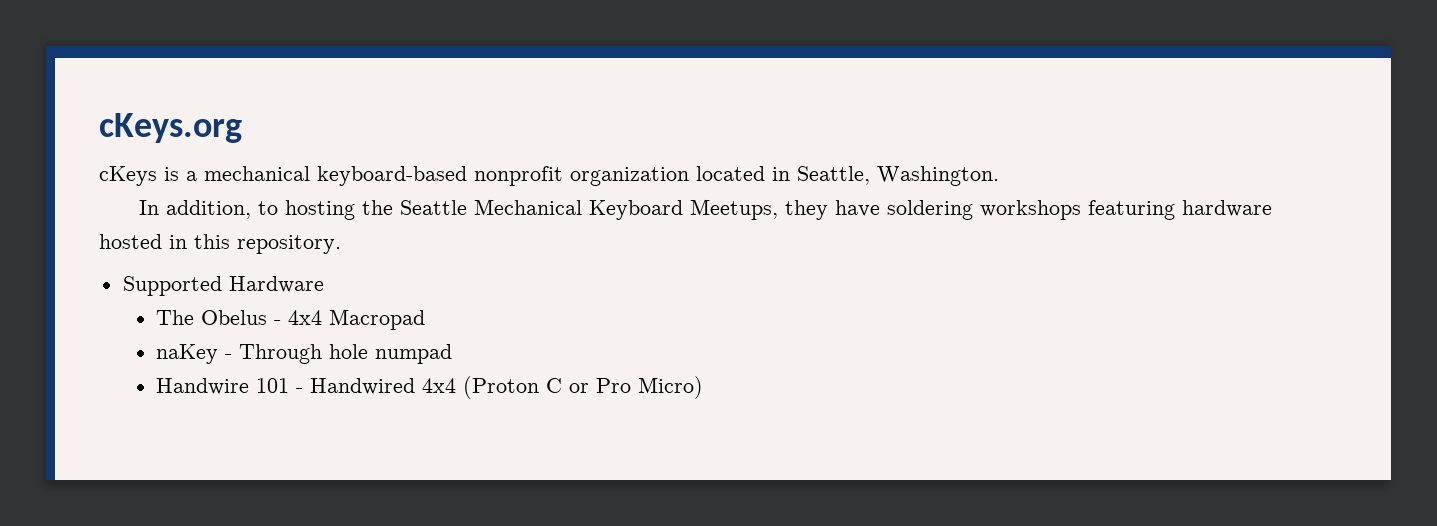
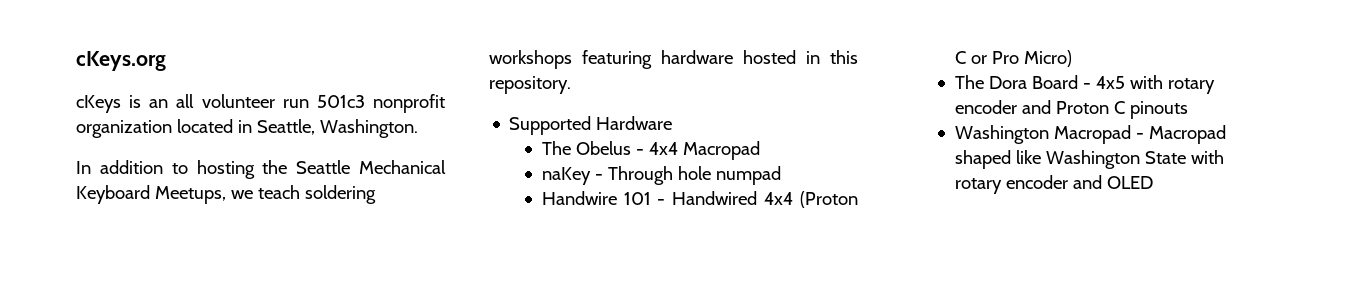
- cKeys is a mechanical keyboard-based nonprofit organization located in Seattle, Washington.
+ cKeys is an all volunteer run 501c3 nonprofit organization located in Seattle, Washington.
- In addition, to hosting the Seattle Mechanical Keyboard Meetups, they have soldering workshops featuring hardware hosted in this repository.
+ In addition to hosting the Seattle Mechanical Keyboard Meetups, we teach soldering workshops featuring hardware hosted in this repository.
+ The Dora Board - 4x5 with rotary encoder and Proton C pinouts
+ Washington Macropad - Macropad shaped like Washington State with rotary encoder and OLED

